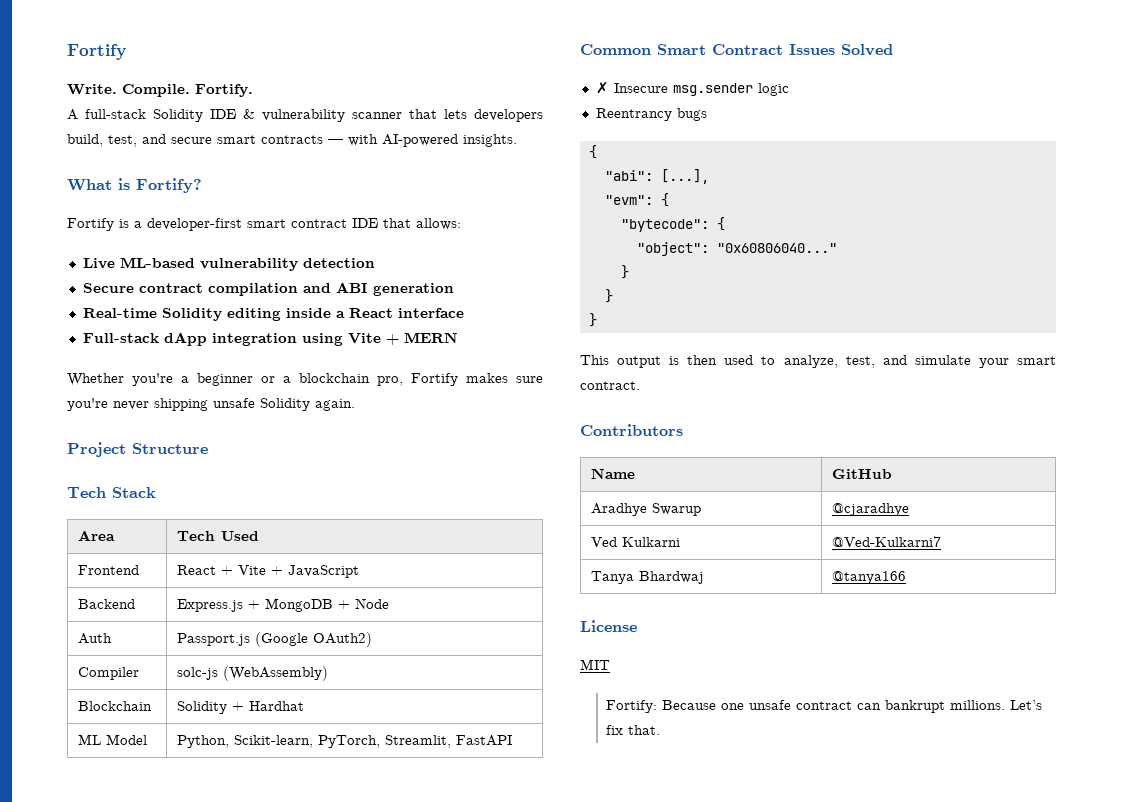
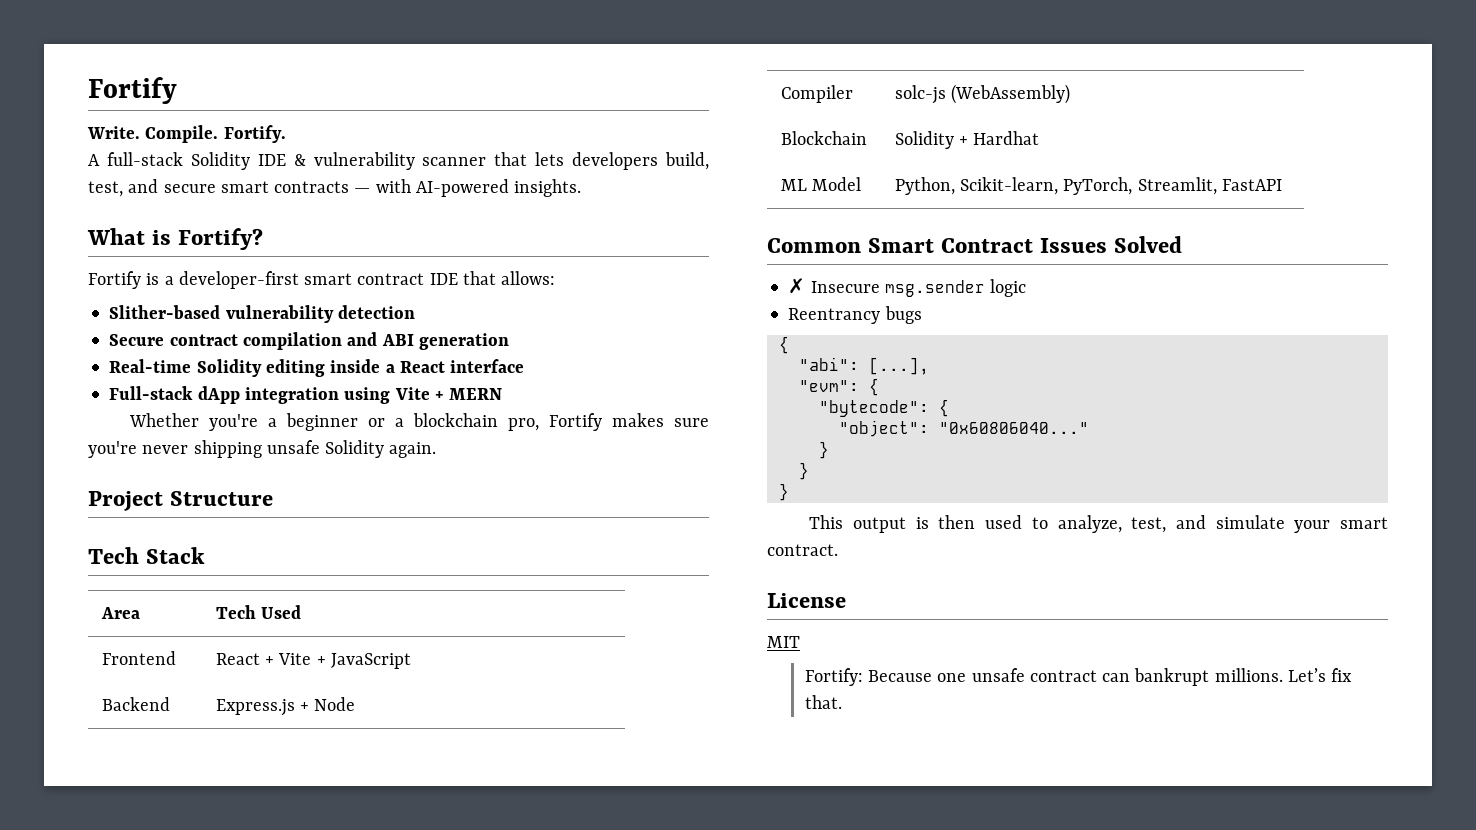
- Live ML-based vulnerability detection
+ Slither-based vulnerability detection
- Backend | Express.js + MongoDB + Node
+ Backend | Express.js + Node
- Auth | Passport.js (Google OAuth2)
- Contributors
- Name | GitHub
- Aradhye Swarup | @cjaradhye
- Ved Kulkarni | @Ved-Kulkarni7
- Tanya Bhardwaj | @tanya166

